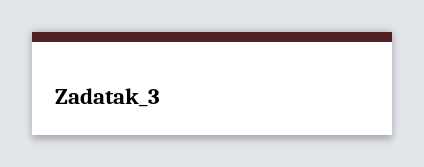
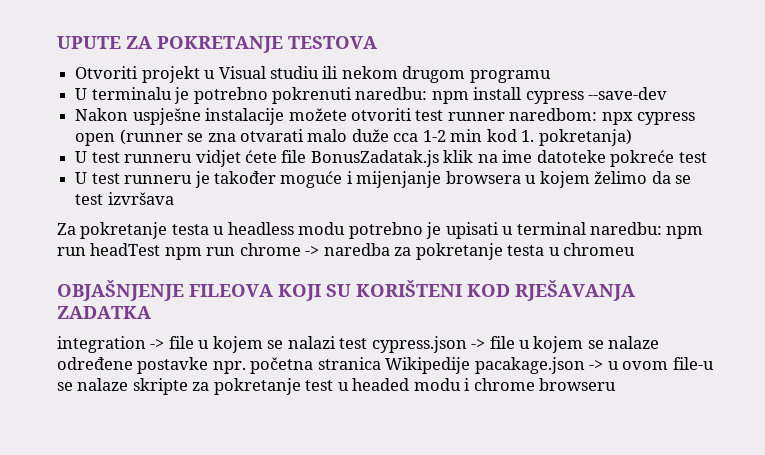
- Zadatak_3
+ UPUTE ZA POKRETANJE TESTOVA
+ Otvoriti projekt u Visual studiu ili nekom drugom programu
+ U terminalu je potrebno pokrenuti naredbu: npm install cypress --save-dev
+ Nakon uspješne instalacije možete otvoriti test runner naredbom: npx cypress open (runner se zna otvarati malo duže cca 1-2 min kod 1. pokretanja)
+ U test runneru vidjet ćete file BonusZadatak.js klik na ime datoteke pokreće test
+ U test runneru je također moguće i mijenjanje browsera u kojem želimo da se test izvršava
+ Za pokretanje testa u headless modu potrebno je upisati u terminal naredbu: npm run headTest npm run chrome -> naredba za pokretanje testa u chromeu
+ OBJAŠNJENJE FILEOVA KOJI SU KORIŠTENI KOD RJEŠAVANJA ZADATKA
+ integration -> file u kojem se nalazi test cypress.json -> file u kojem se nalaze određene postavke npr. početna stranica Wikipedije pacakage.json -> u ovom file-u se nalaze skripte za pokretanje test u headed modu i chrome browseru

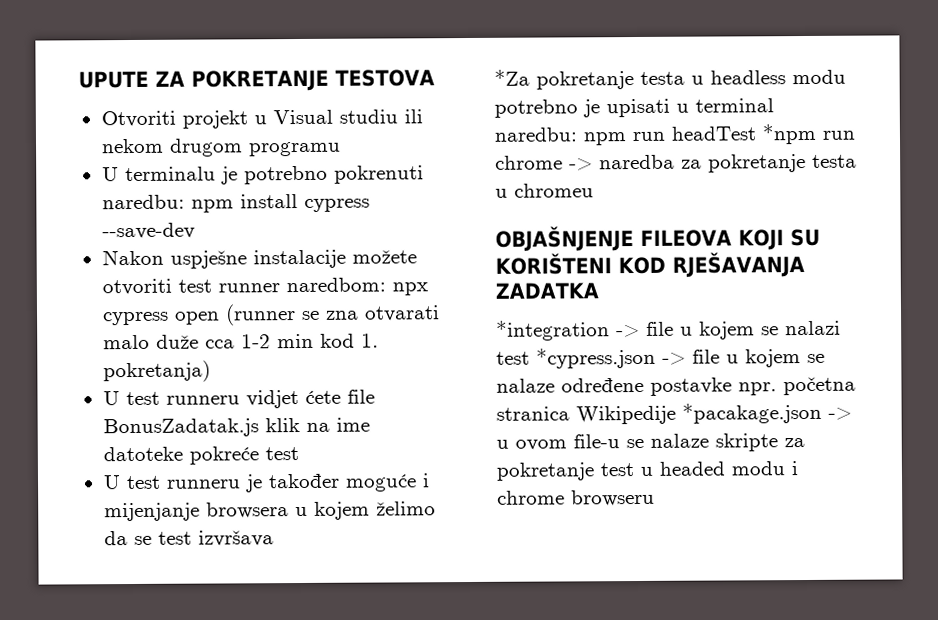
- Za pokretanje testa u headless modu potrebno je upisati u terminal naredbu: npm run headTest npm run chrome -> naredba za pokretanje testa u chromeu
+ *Za pokretanje testa u headless modu potrebno je upisati u terminal naredbu: npm run headTest *npm run chrome -> naredba za pokretanje testa u chromeu
- integration -> file u kojem se nalazi test cypress.json -> file u kojem se nalaze određene postavke npr. početna stranica Wikipedije pacakage.json -> u ovom file-u se nalaze skripte za pokretanje test u headed modu i chrome browseru
+ *integration -> file u kojem se nalazi test *cypress.json -> file u kojem se nalaze određene postavke npr. početna stranica Wikipedije *pacakage.json -> u ovom file-u se nalaze skripte za pokretanje test u headed modu i chrome browseru

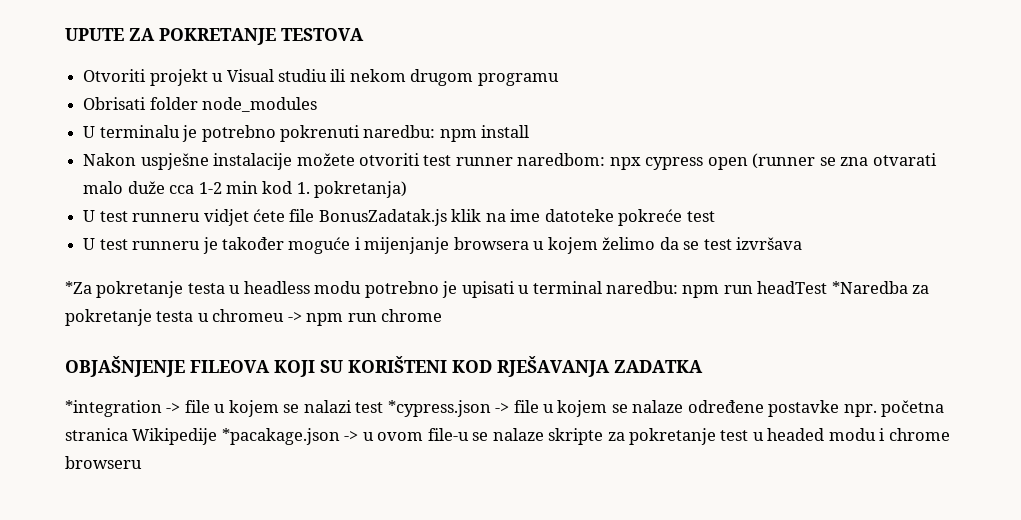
+ Obrisati folder node_modules
- U terminalu je potrebno pokrenuti naredbu: npm install cypress --save-dev
+ U terminalu je potrebno pokrenuti naredbu: npm install
- *Za pokretanje testa u headless modu potrebno je upisati u terminal naredbu: npm run headTest *npm run chrome -> naredba za pokretanje testa u chromeu
+ *Za pokretanje testa u headless modu potrebno je upisati u terminal naredbu: npm run headTest *Naredba za pokretanje testa u chromeu -> npm run chrome

